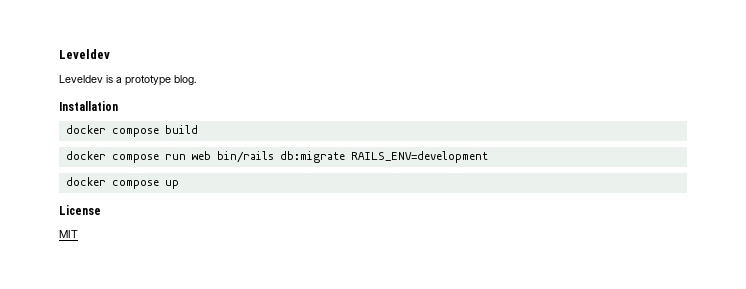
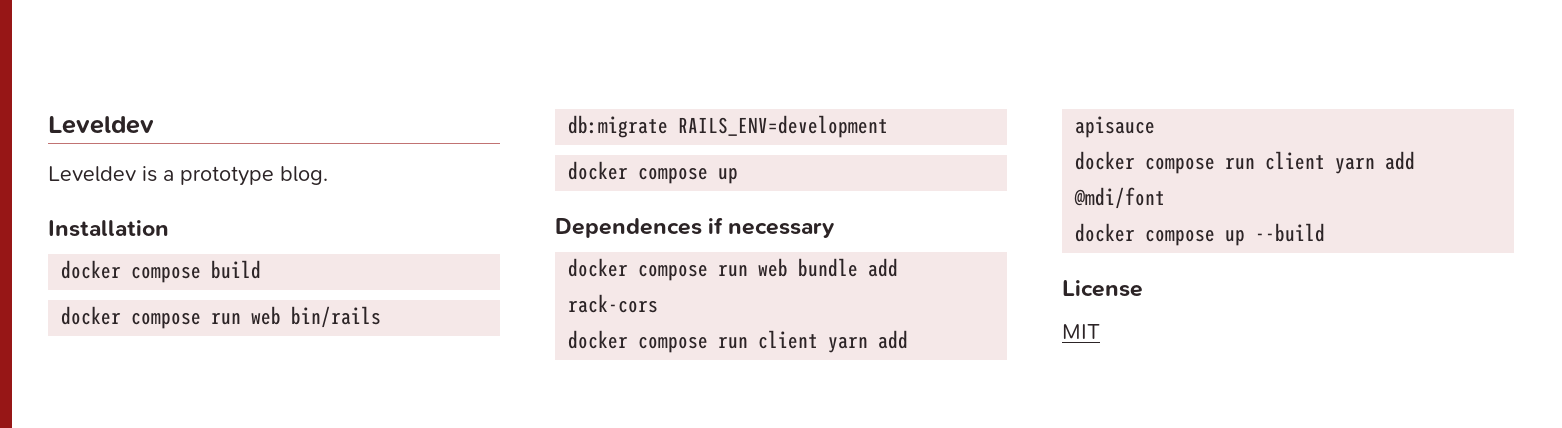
+ Dependences if necessary
+ docker compose run web bundle add rack-cors
+ docker compose run client yarn add apisauce
+ docker compose run client yarn add @mdi/font
+ docker compose up --build

